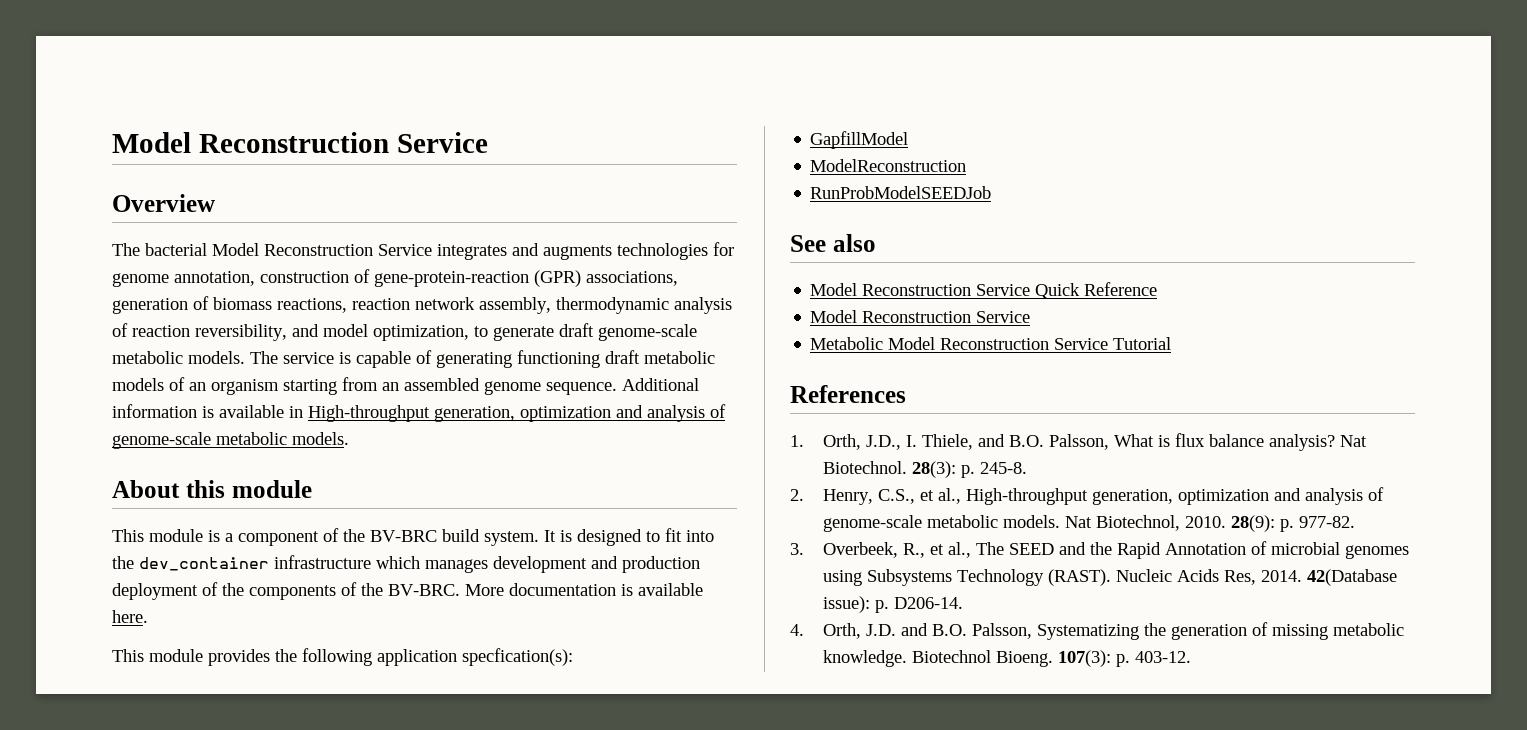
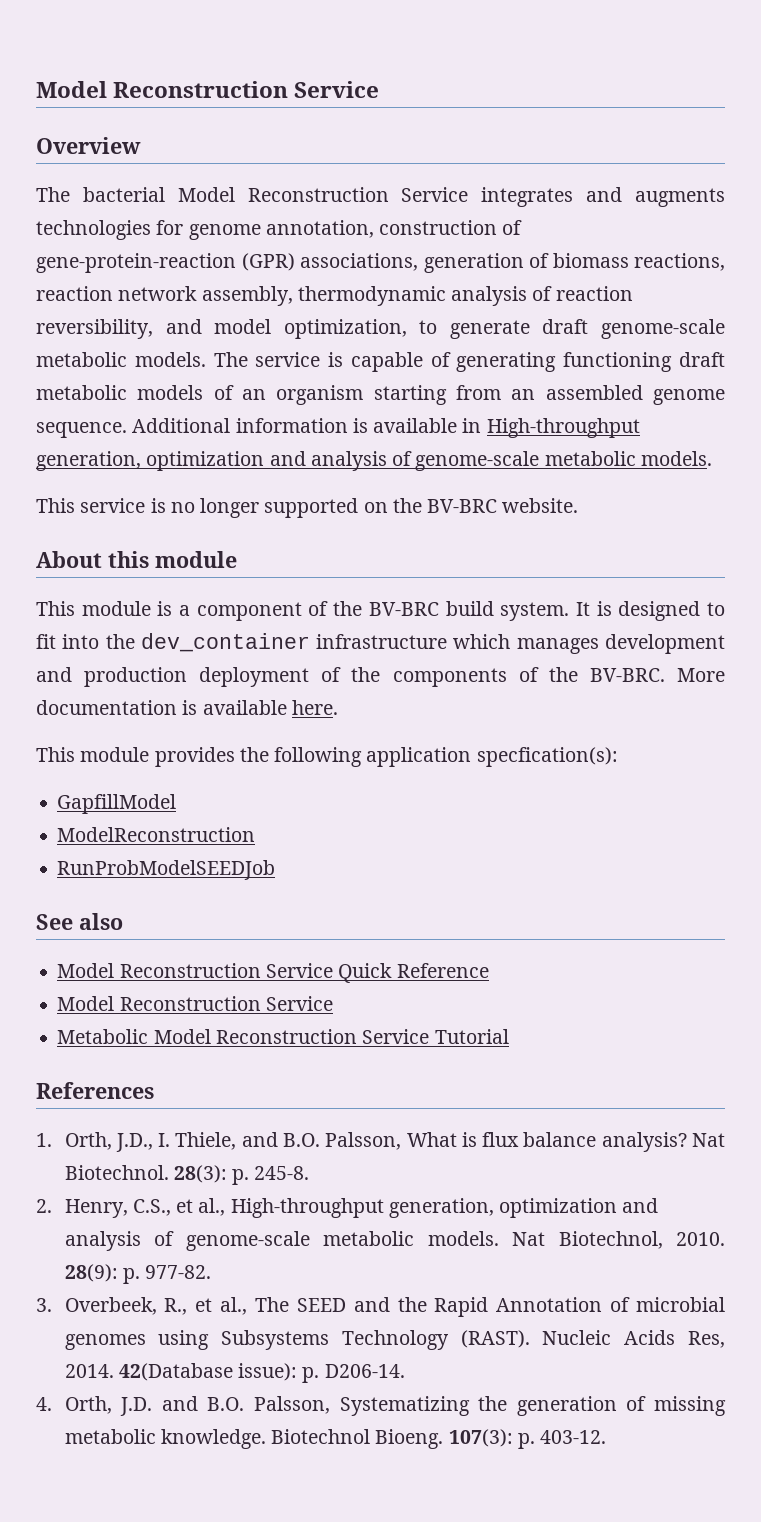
+ This service is no longer supported on the BV-BRC website.

